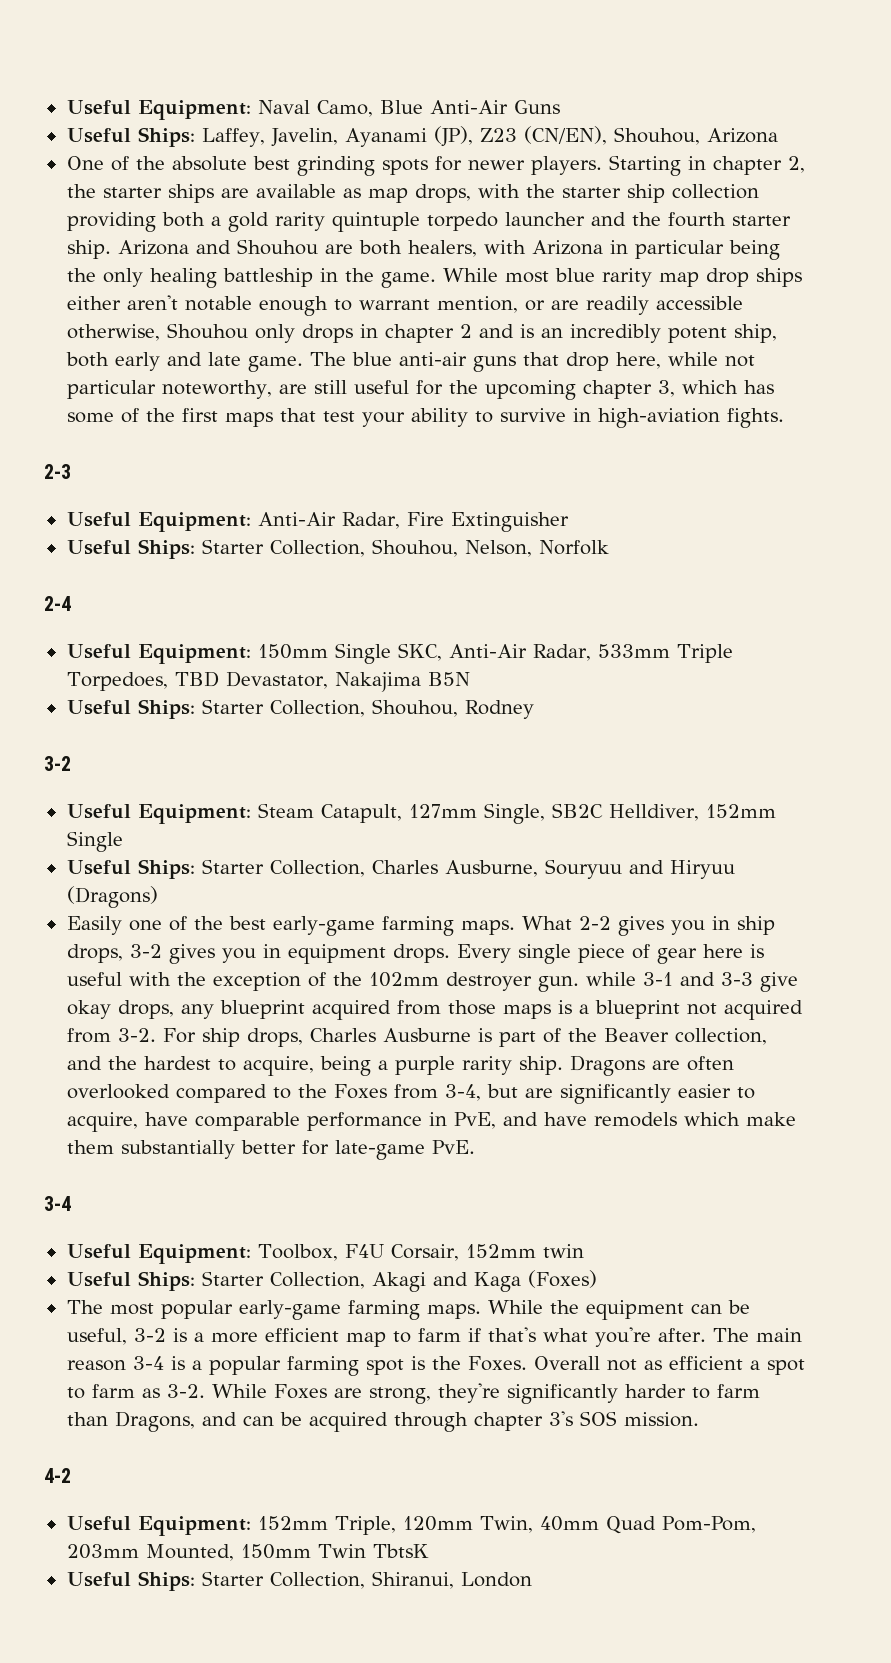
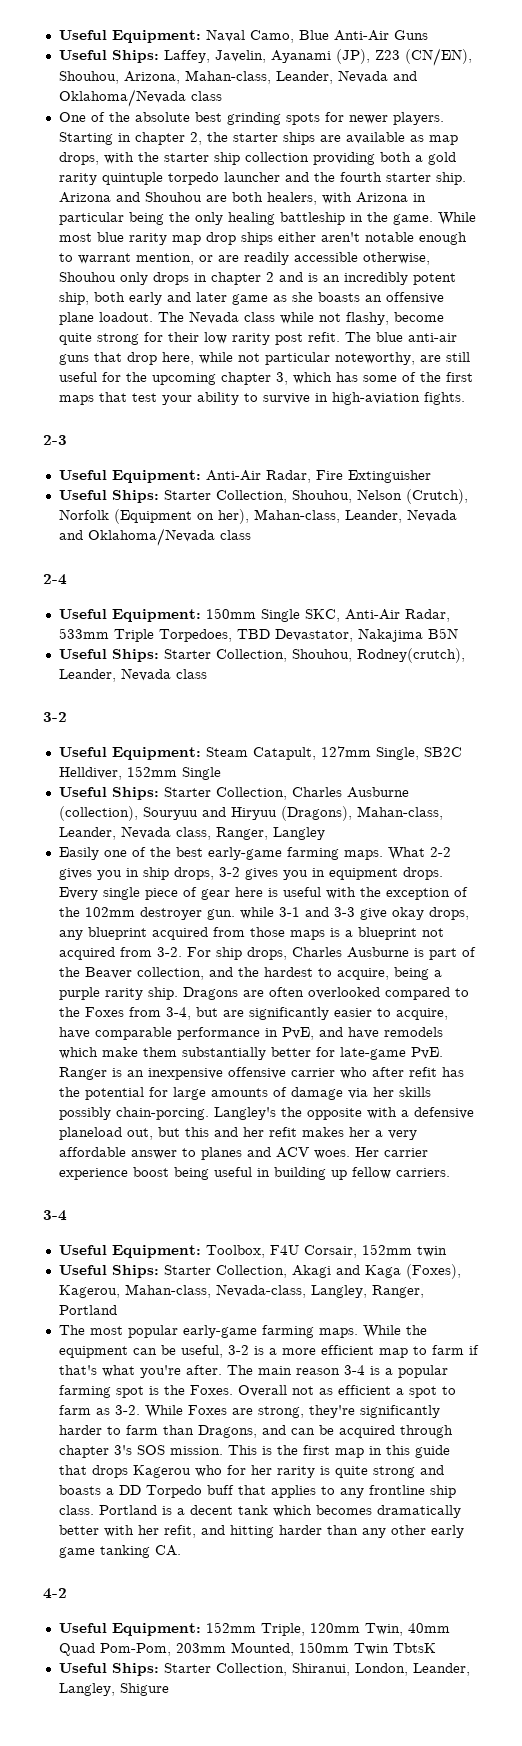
- Useful Ships: Laffey, Javelin, Ayanami (JP), Z23 (CN/EN), Shouhou, Arizona
+ Useful Ships: Laffey, Javelin, Ayanami (JP), Z23 (CN/EN), Shouhou, Arizona, Mahan-class, Leander, Nevada and Oklahoma/Nevada class
- While most blue rarity map drop ships either aren't notable enough to warrant mention, or are readily accessible otherwise, Shouhou only drops in chapter 2 and is an incredibly potent ship, both early and late game.
+ While most blue rarity map drop ships either aren't notable enough to warrant mention, or are readily accessible otherwise, Shouhou only drops in chapter 2 and is an incredibly potent ship, both early and later game as she boasts an offensive plane loadout. The Nevada class while not flashy, become quite strong for their low rarity post refit.
- Useful Ships: Starter Collection, Shouhou, Nelson, Norfolk
+ Useful Ships: Starter Collection, Shouhou, Nelson (Crutch), Norfolk (Equipment on her), Mahan-class, Leander, Nevada and Oklahoma/Nevada class
- Useful Ships: Starter Collection, Shouhou, Rodney
+ Useful Ships: Starter Collection, Shouhou, Rodney(crutch), Leander, Nevada class
- Useful Ships: Starter Collection, Charles Ausburne, Souryuu and Hiryuu (Dragons)
+ Useful Ships: Starter Collection, Charles Ausburne (collection), Souryuu and Hiryuu (Dragons), Mahan-class, Leander, Nevada class, Ranger, Langley
- Dragons are often overlooked compared to the Foxes from 3-4, but are significantly easier to acquire, have comparable performance in PvE, and have remodels which make them substantially better for late-game PvE.
+ Dragons are often overlooked compared to the Foxes from 3-4, but are significantly easier to acquire, have comparable performance in PvE, and have remodels which make them substantially better for late-game PvE. Ranger is an inexpensive offensive carrier who after refit has the potential for large amounts of damage via her skills possibly chain-porcing. Langley's the opposite with a defensive planeload out, but this and her refit makes her a very affordable answer to planes and ACV woes. Her carrier experience boost being useful in building up fellow carriers.
- Useful Ships: Starter Collection, Akagi and Kaga (Foxes)
+ Useful Ships: Starter Collection, Akagi and Kaga (Foxes), Kagerou, Mahan-class, Nevada-class, Langley, Ranger, Portland
+ This is the first map in this guide that drops Kagerou who for her rarity is quite strong and boasts a DD Torpedo buff that applies to any frontline ship class. Portland is a decent tank which becomes dramatically better with her refit, and hitting harder than any other early game tanking CA.
- Useful Ships: Starter Collection, Shiranui, London
+ Useful Ships: Starter Collection, Shiranui, London, Leander, Langley, Shigure

